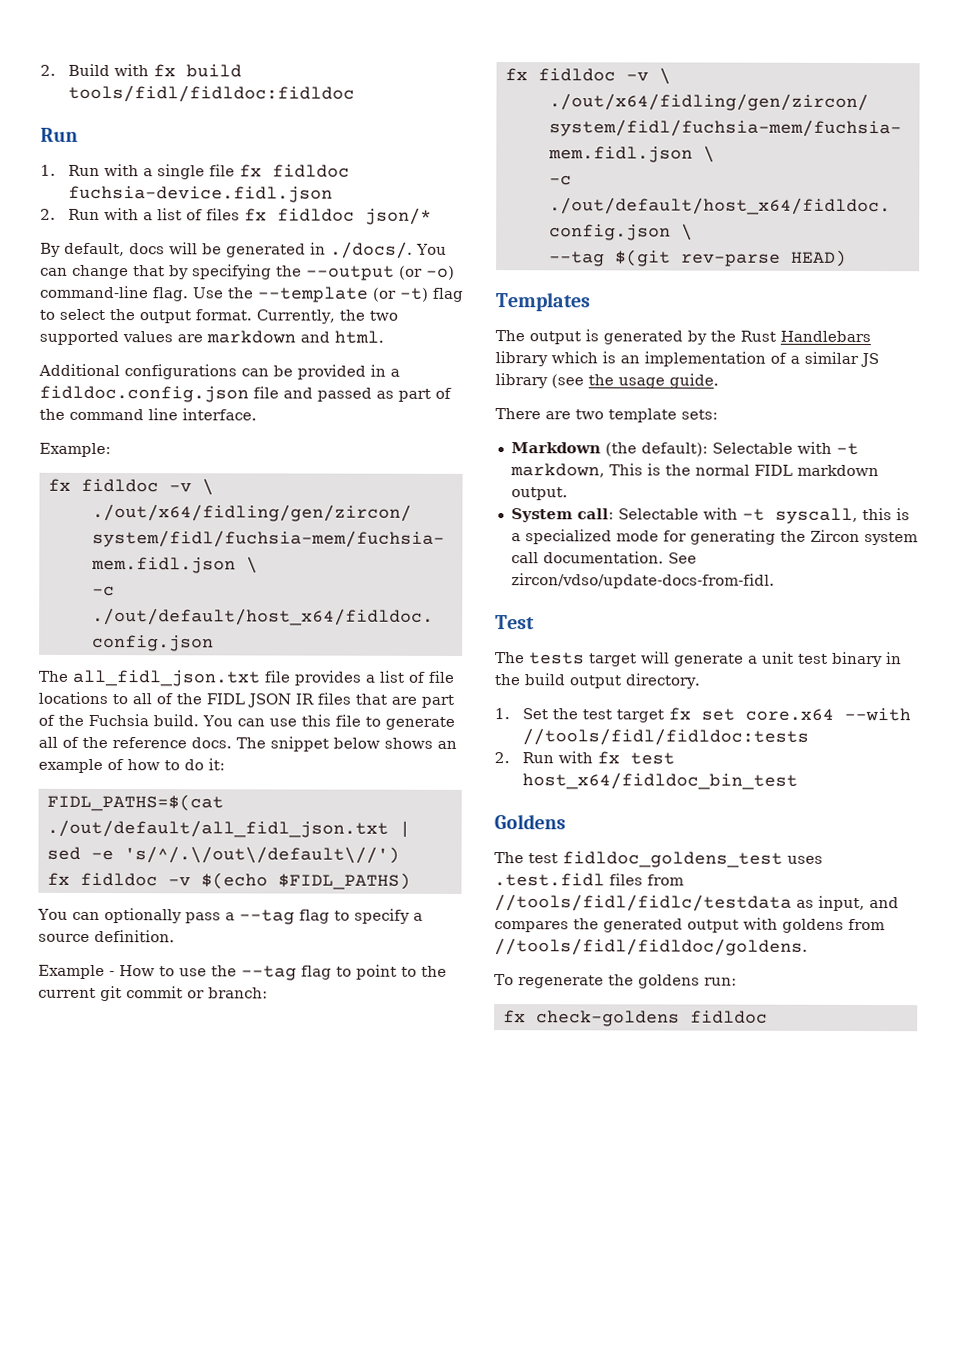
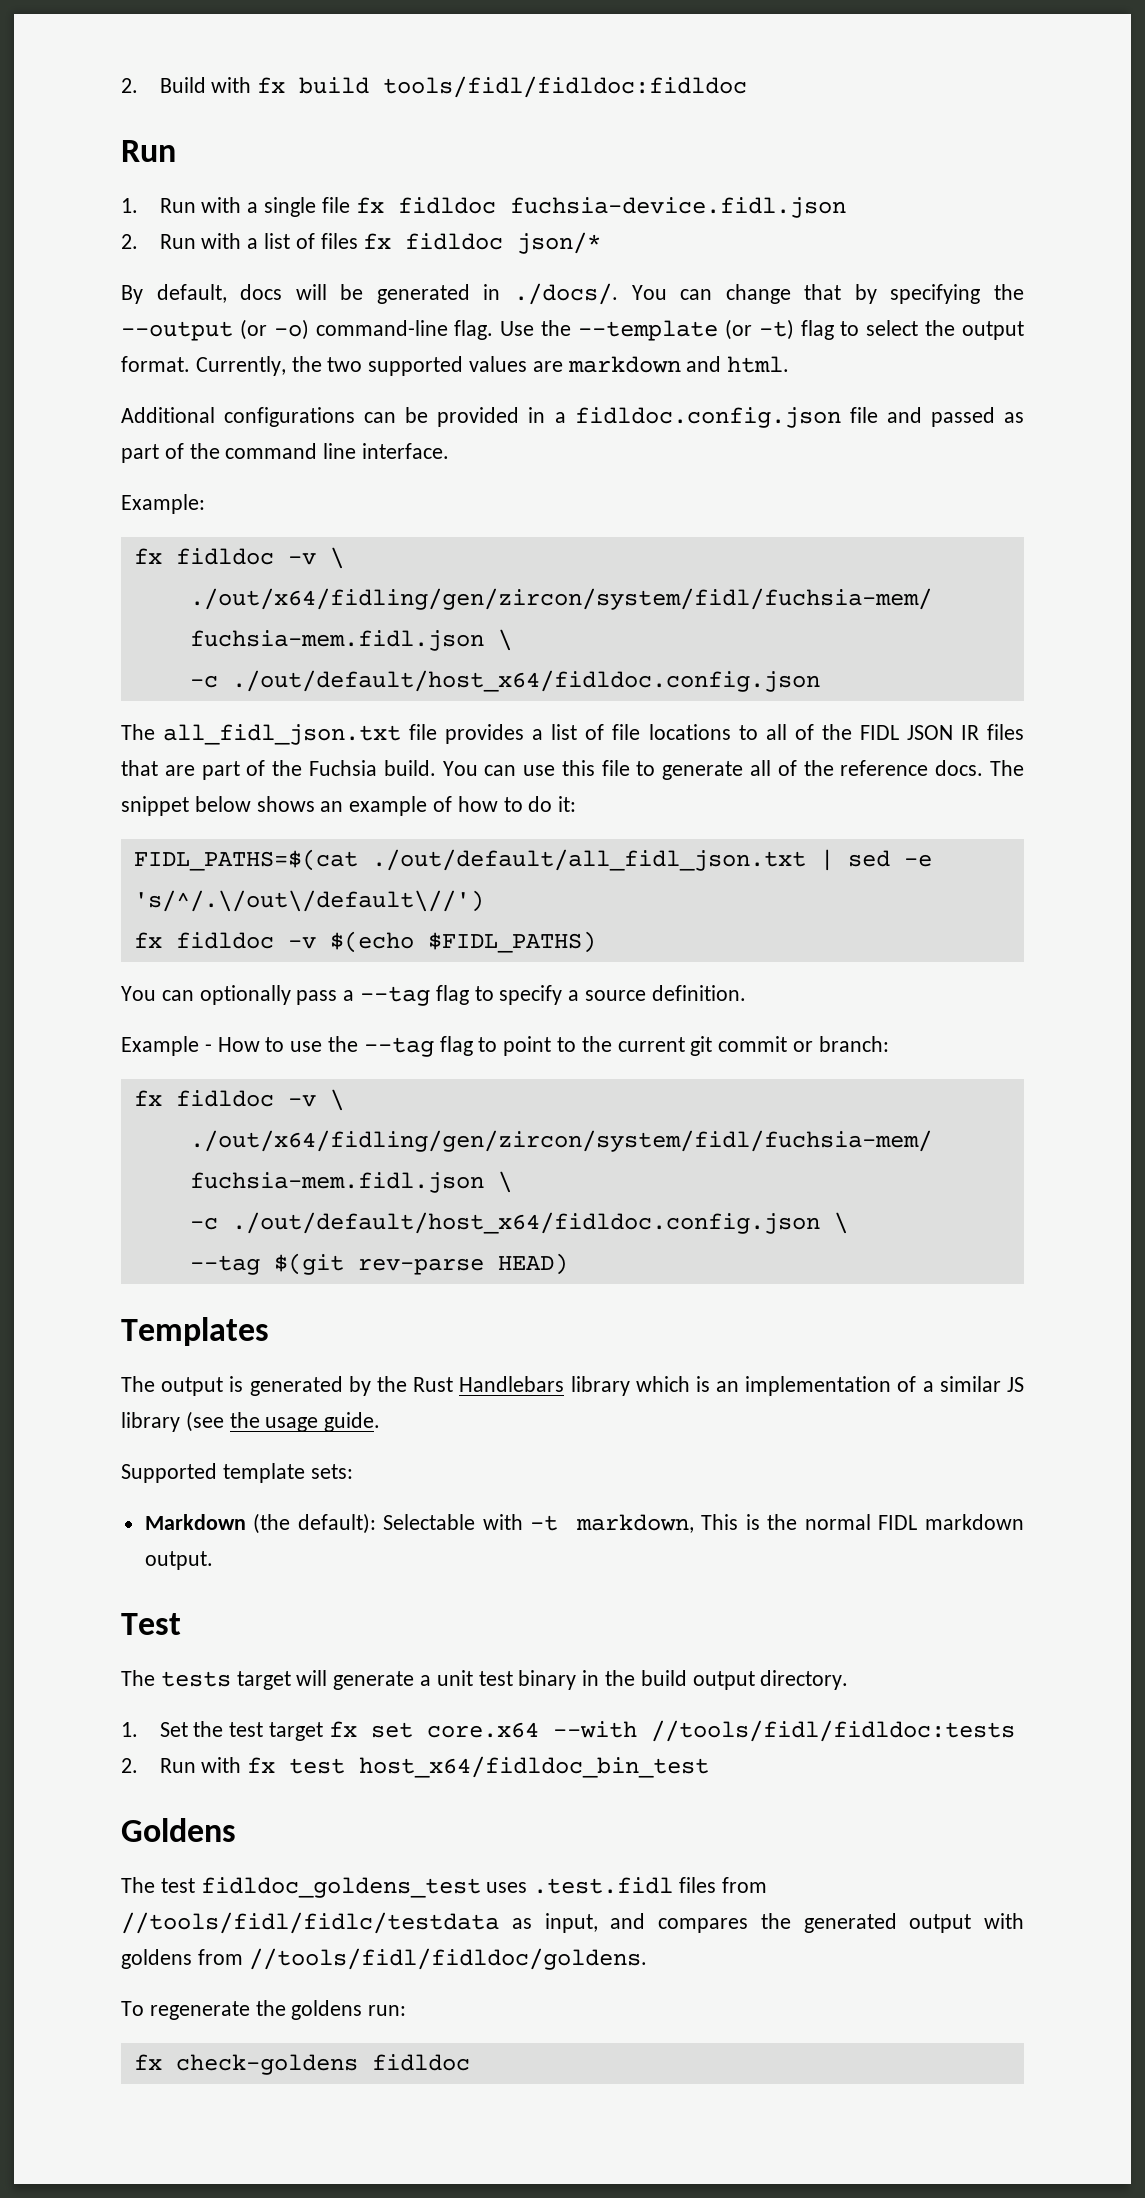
- There are two template sets:
+ Supported template sets:
- System call: Selectable with -t syscall, this is a specialized mode for generating the Zircon system call documentation. See zircon/vdso/update-docs-from-fidl.

